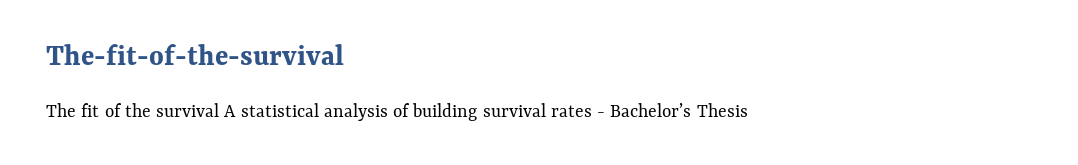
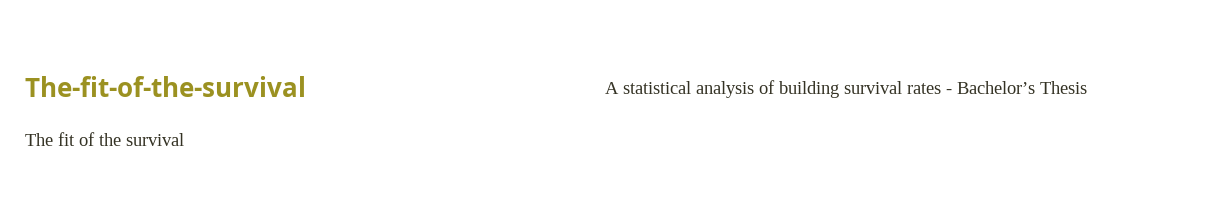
- The fit of the survival A statistical analysis of building survival rates - Bachelor’s Thesis
+ The fit of the survival
+ A statistical analysis of building survival rates - Bachelor’s Thesis

